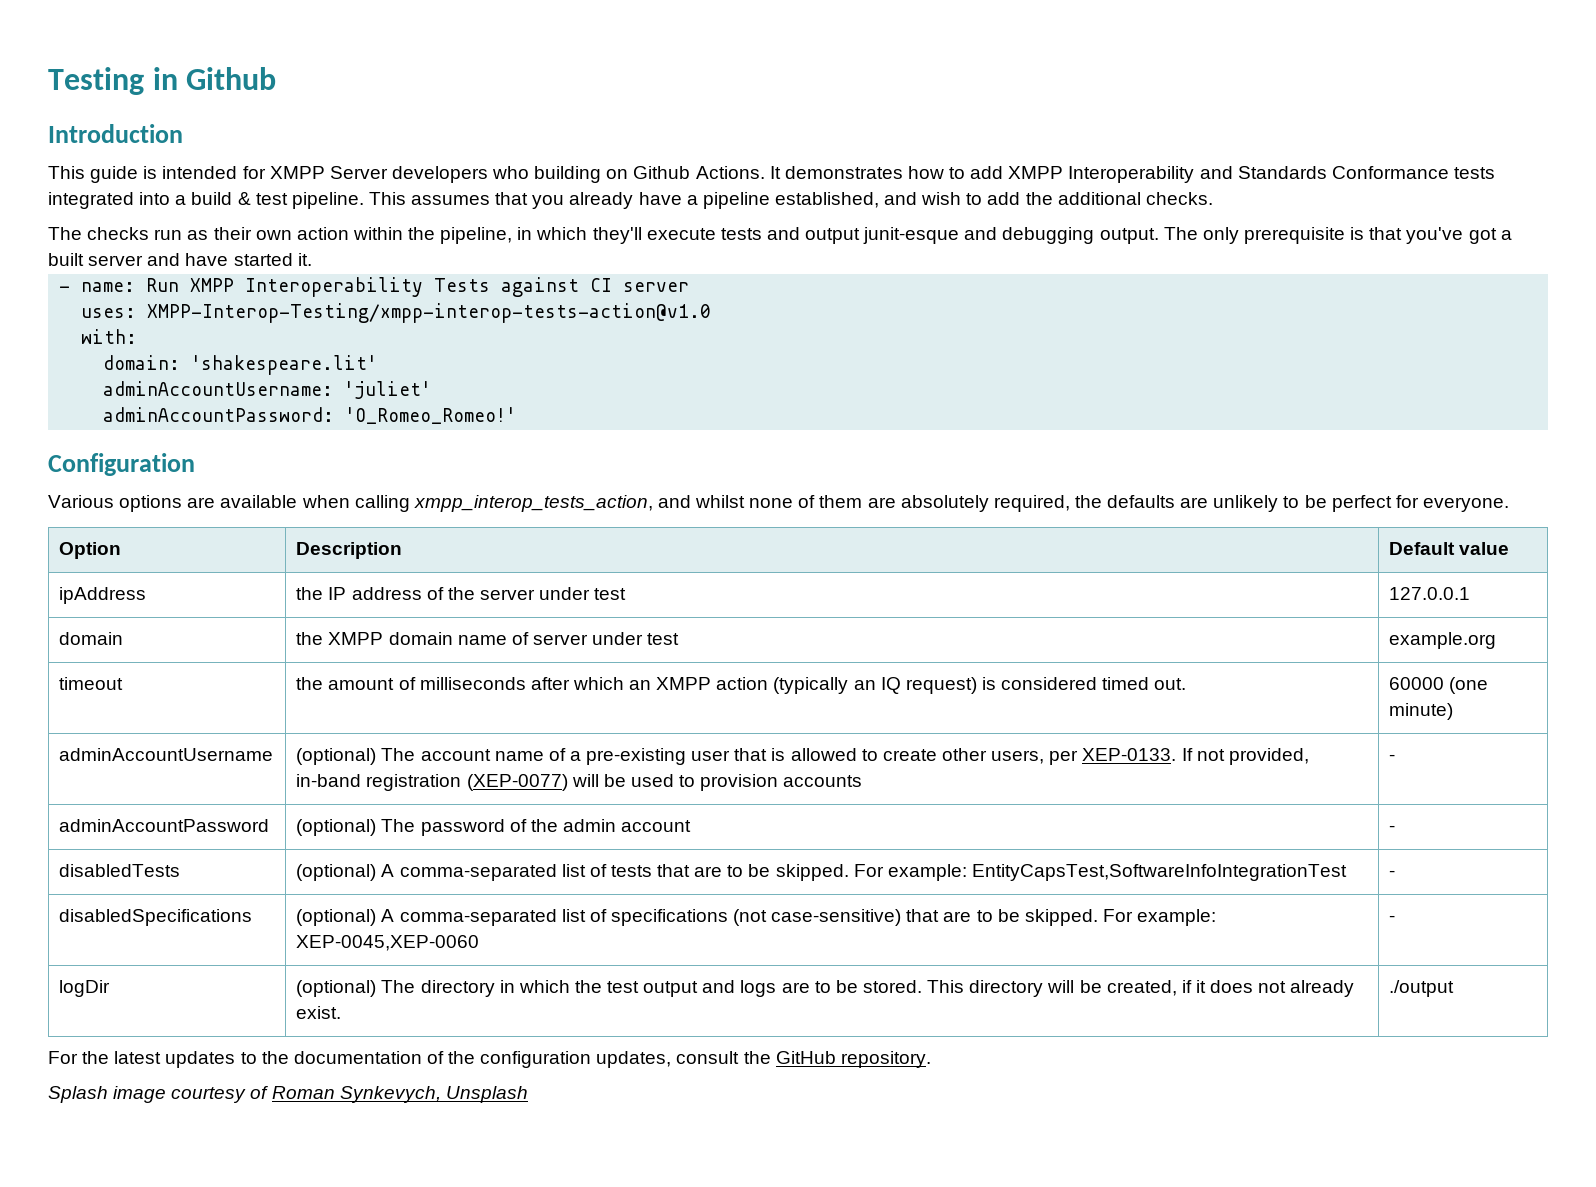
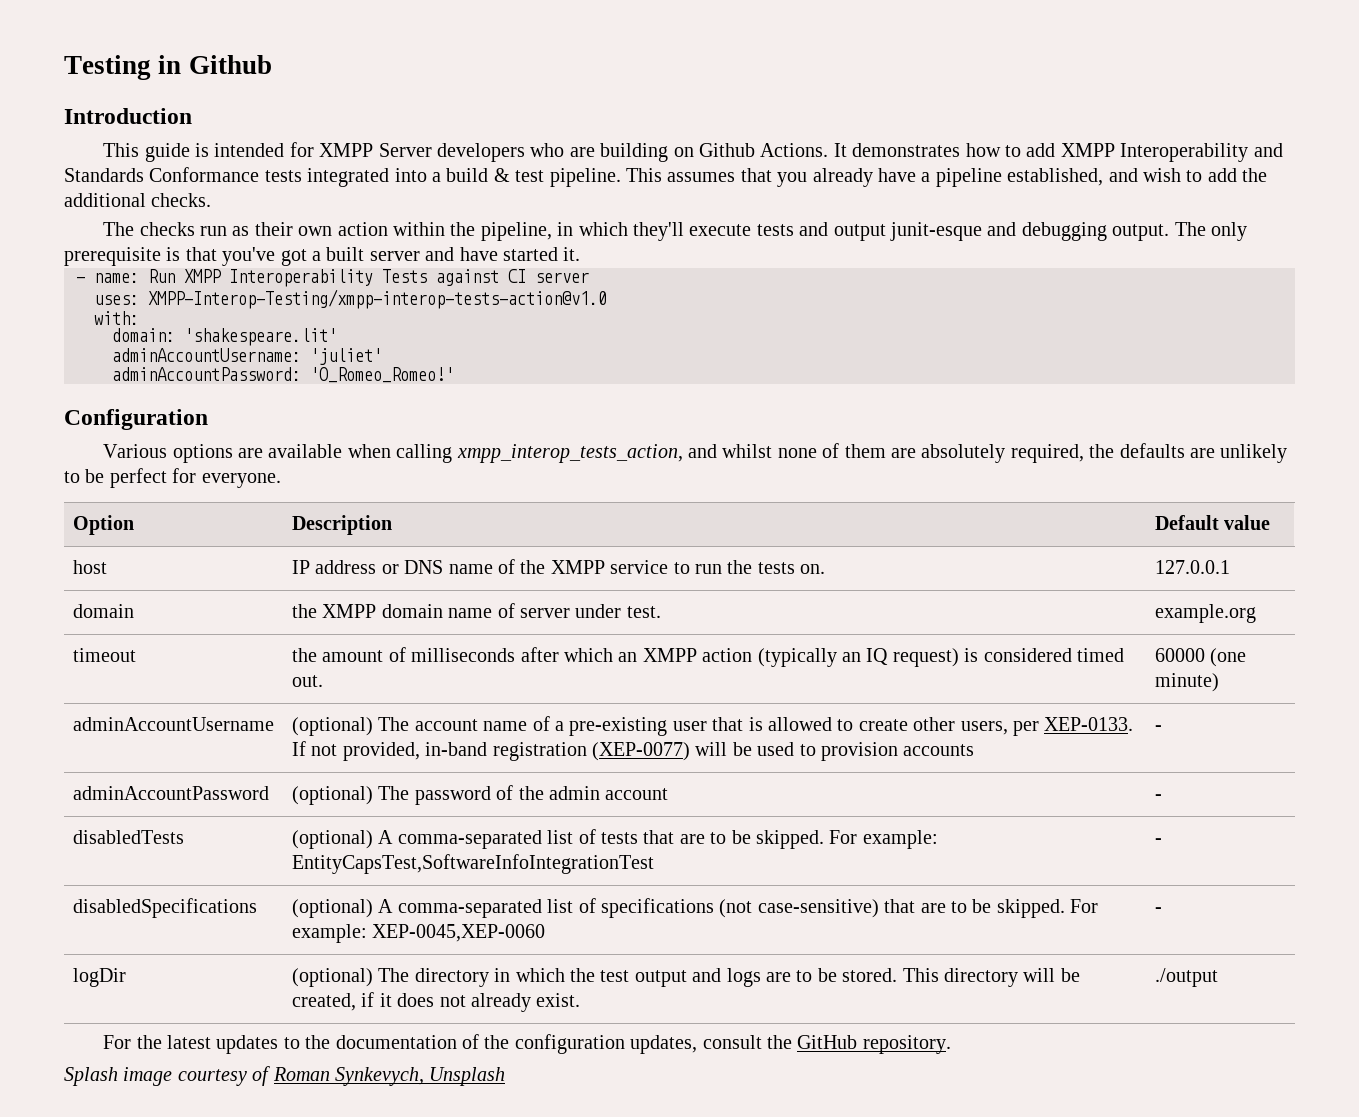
- This guide is intended for XMPP Server developers who building on Github Actions.
+ This guide is intended for XMPP Server developers who are building on Github Actions.
- ipAddress | the IP address of the server under test | 127.0.0.1
+ host | IP address or DNS name of the XMPP service to run the tests on. | 127.0.0.1
- domain | the XMPP domain name of server under test | example.org
+ domain | the XMPP domain name of server under test. | example.org

